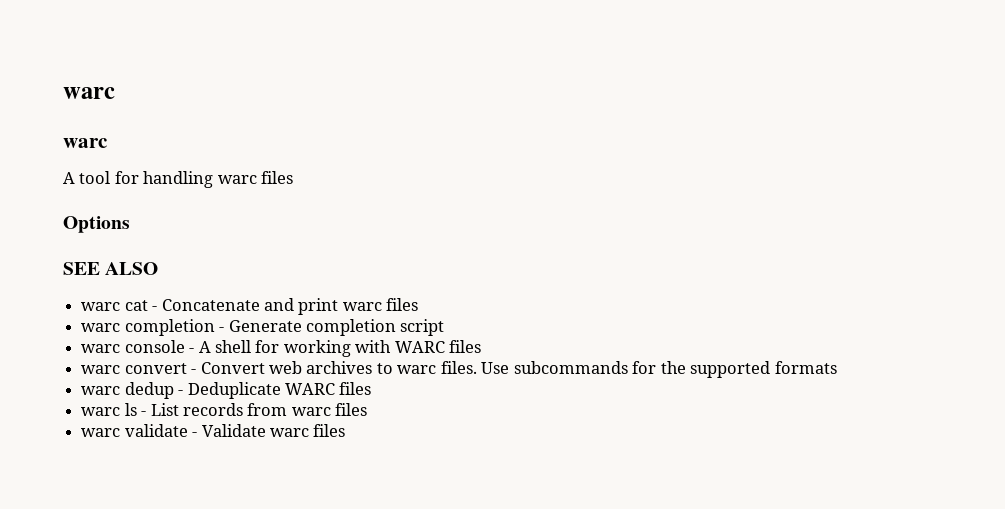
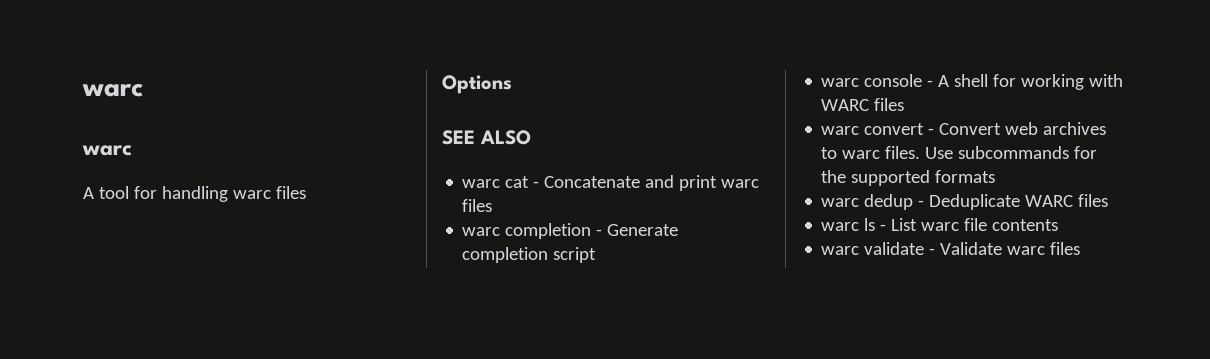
- warc ls - List records from warc files
+ warc ls - List warc file contents

